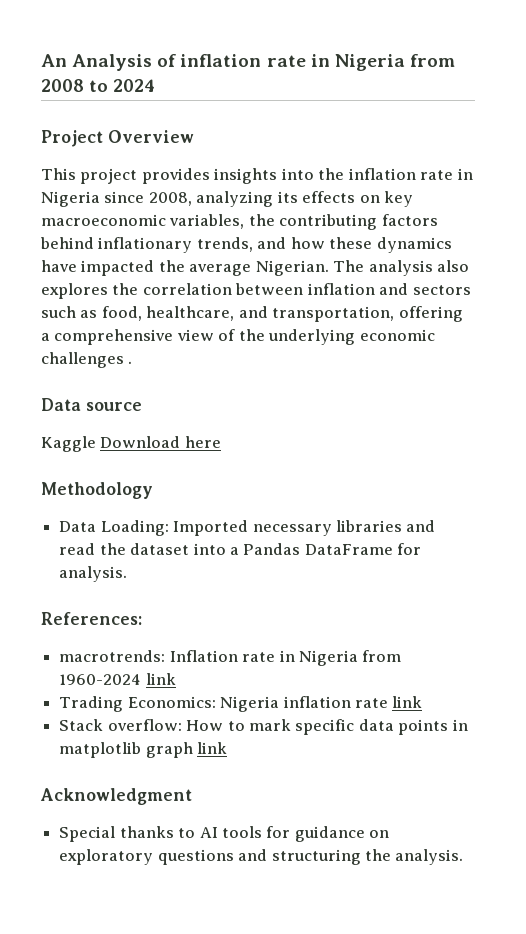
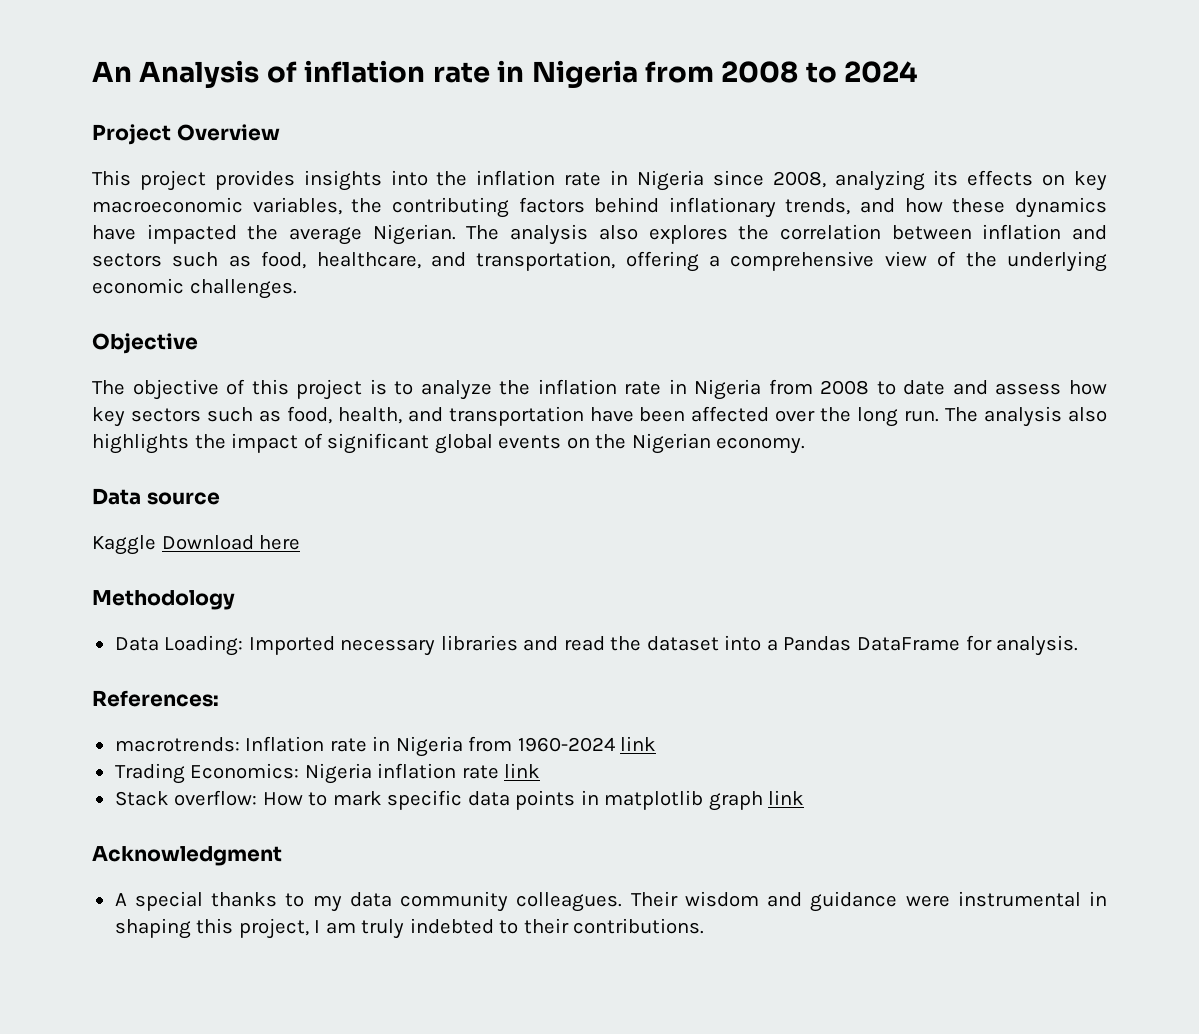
- The analysis also explores the correlation between inflation and sectors such as food, healthcare, and transportation, offering a comprehensive view of the underlying economic challenges .
+ The analysis also explores the correlation between inflation and sectors such as food, healthcare, and transportation, offering a comprehensive view of the underlying economic challenges.
+ Objective
+ The objective of this project is to analyze the inflation rate in Nigeria from 2008 to date and assess how key sectors such as food, health, and transportation have been affected over the long run. The analysis also highlights the impact of significant global events on the Nigerian economy.
- Special thanks to AI tools for guidance on exploratory questions and structuring the analysis.
+ A special thanks to my data community colleagues. Their wisdom and guidance were instrumental in shaping this project, I am truly indebted to their contributions.

